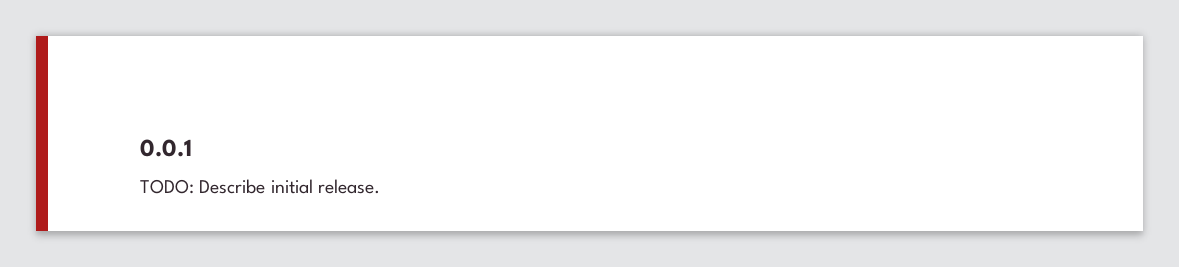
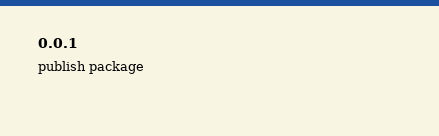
- TODO: Describe initial release.
+ publish package

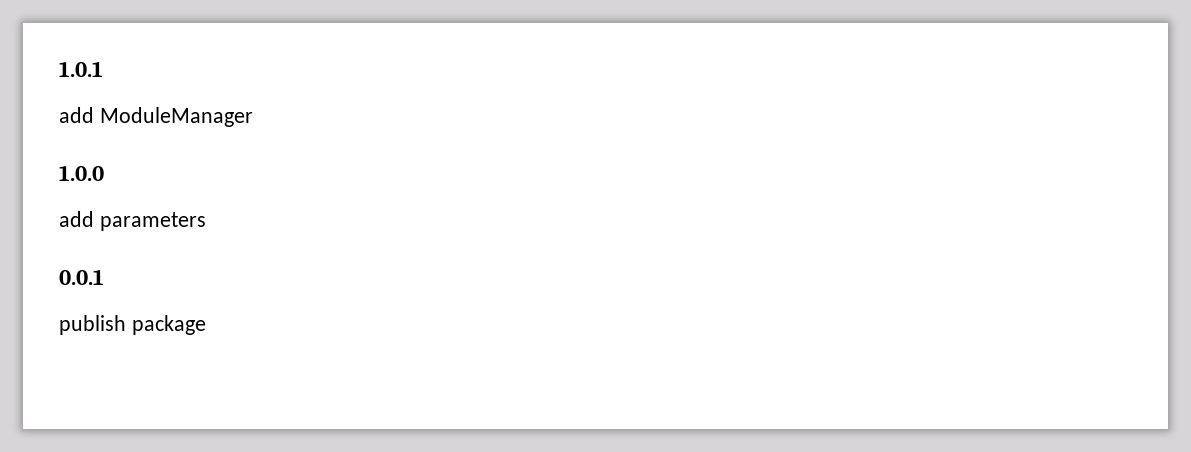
+ 1.0.1
+ add ModuleManager
+ 1.0.0
+ add parameters

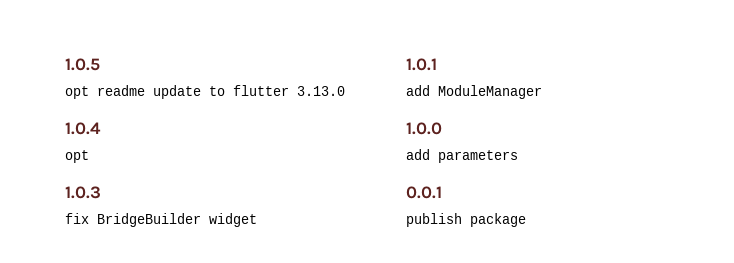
+ 1.0.5
+ opt readme update to flutter 3.13.0
+ 1.0.4
+ opt
+ 1.0.3
+ fix BridgeBuilder widget

